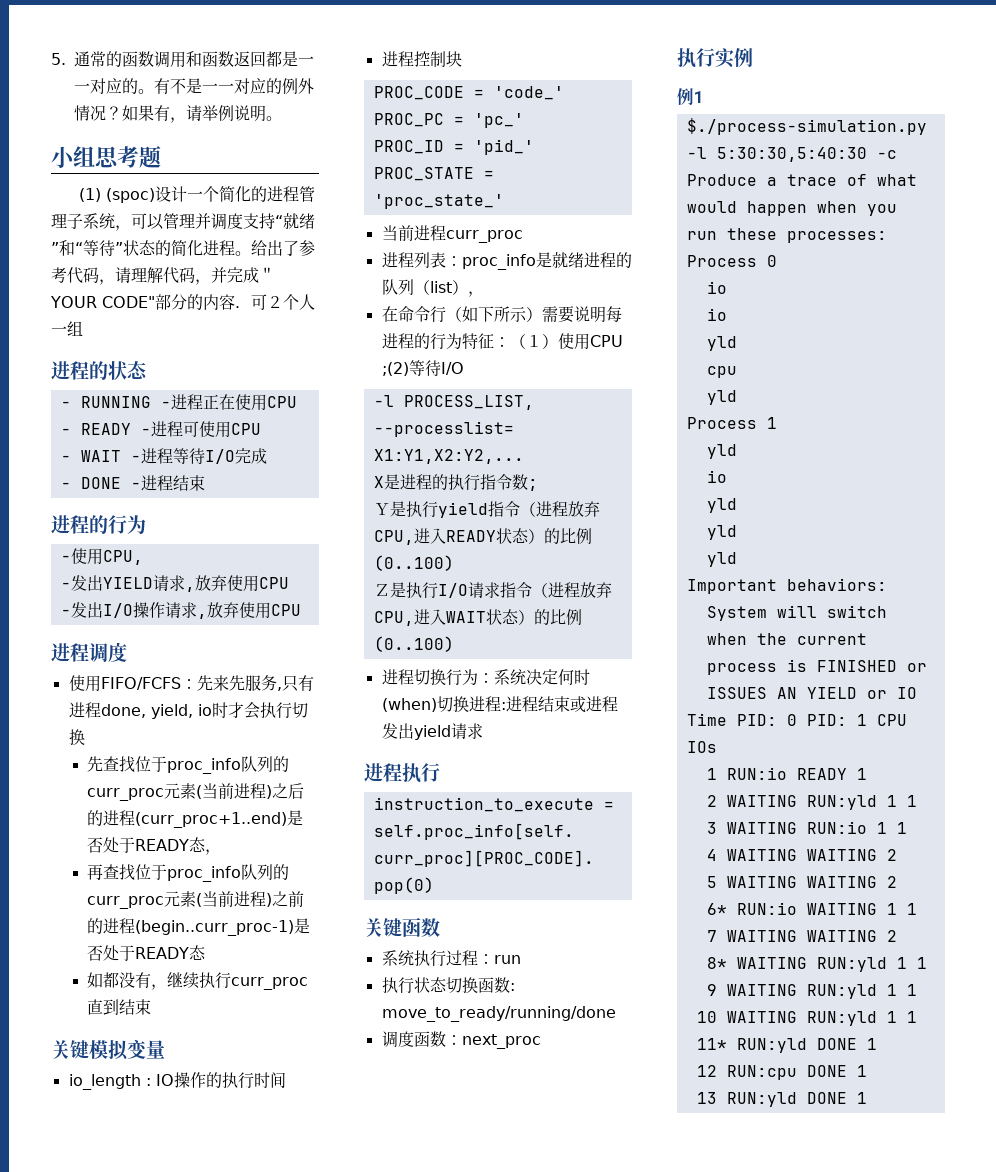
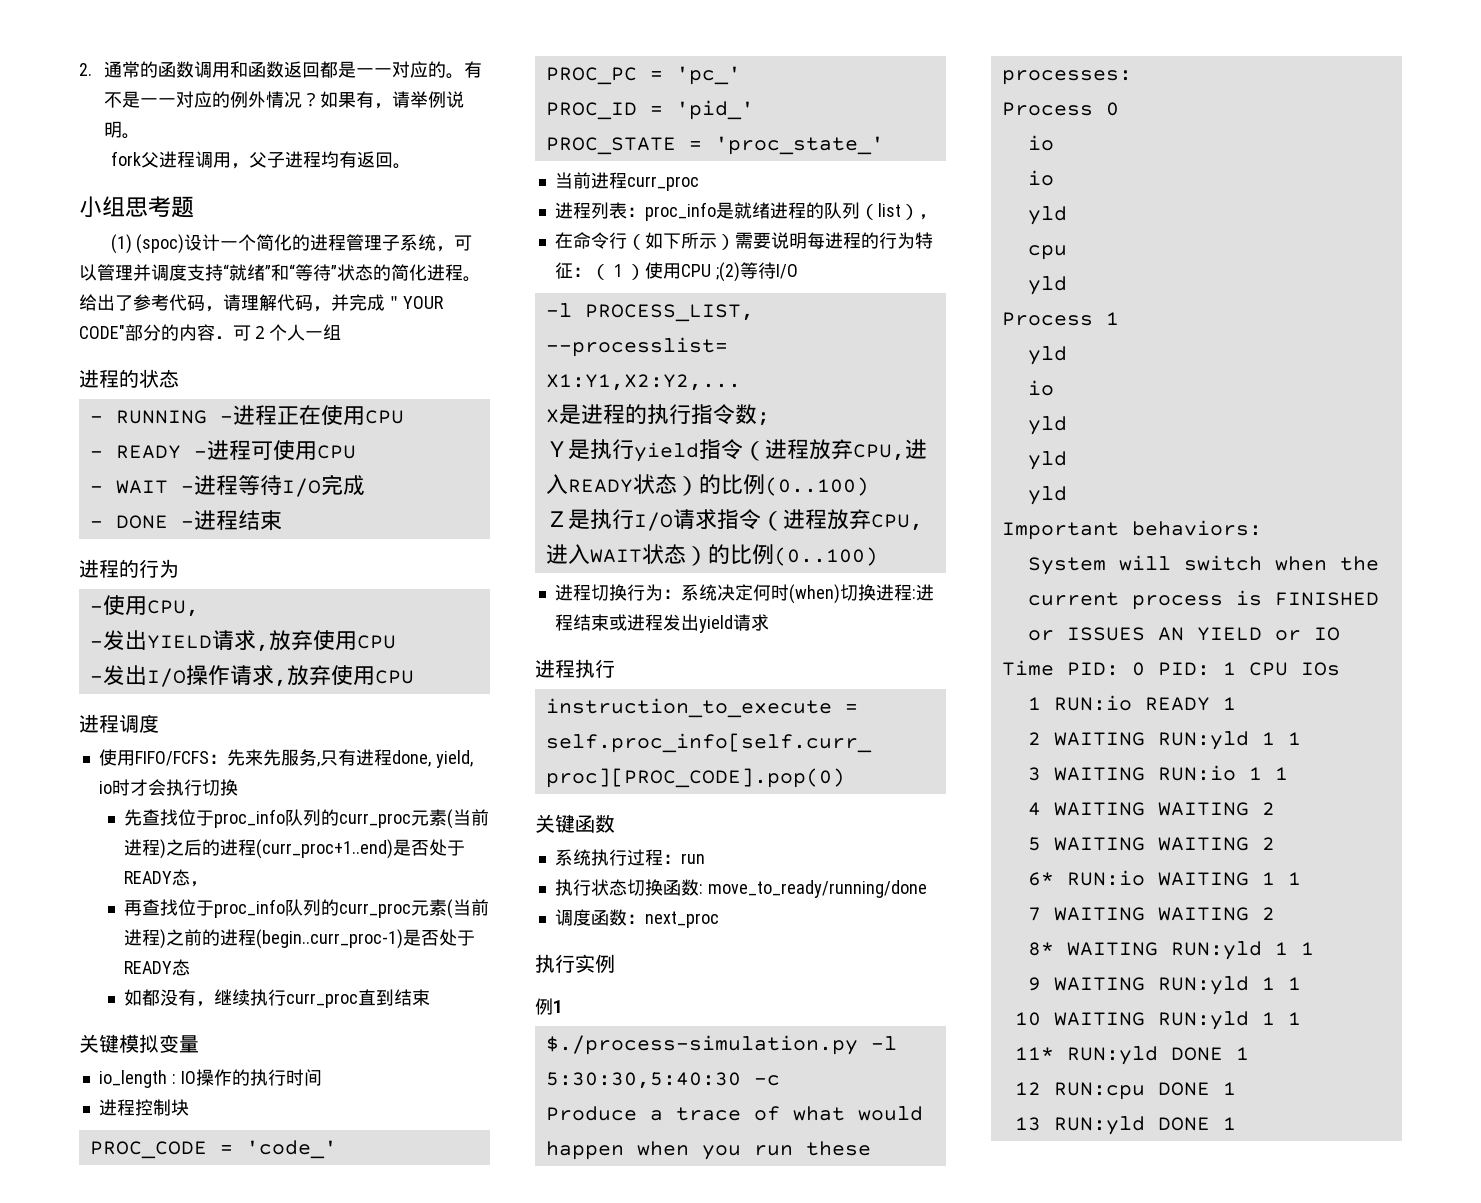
- 5.通常的函数调用和函数返回都是一一对应的。
+ 2.通常的函数调用和函数返回都是一一对应的。
+ fork父进程调用，父子进程均有返回。

